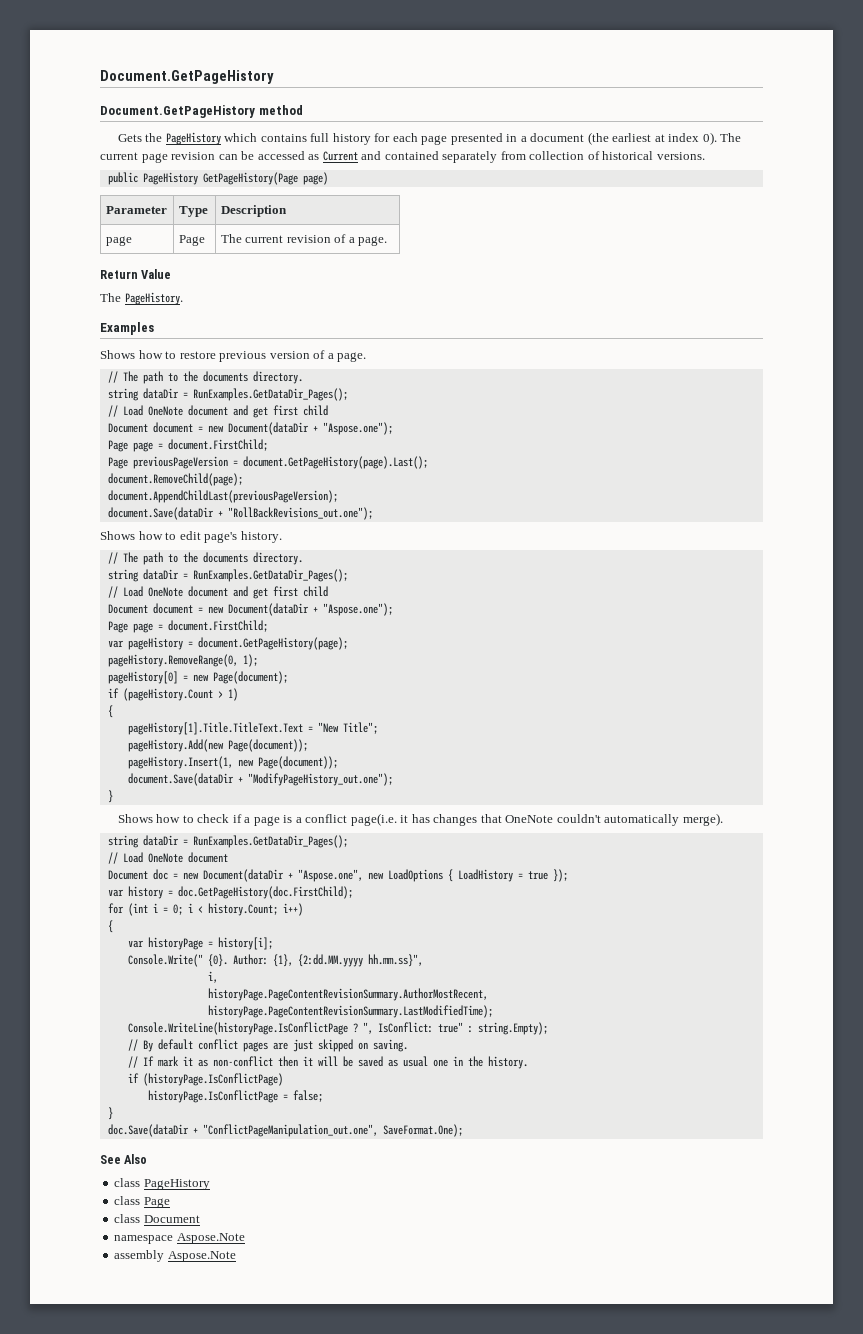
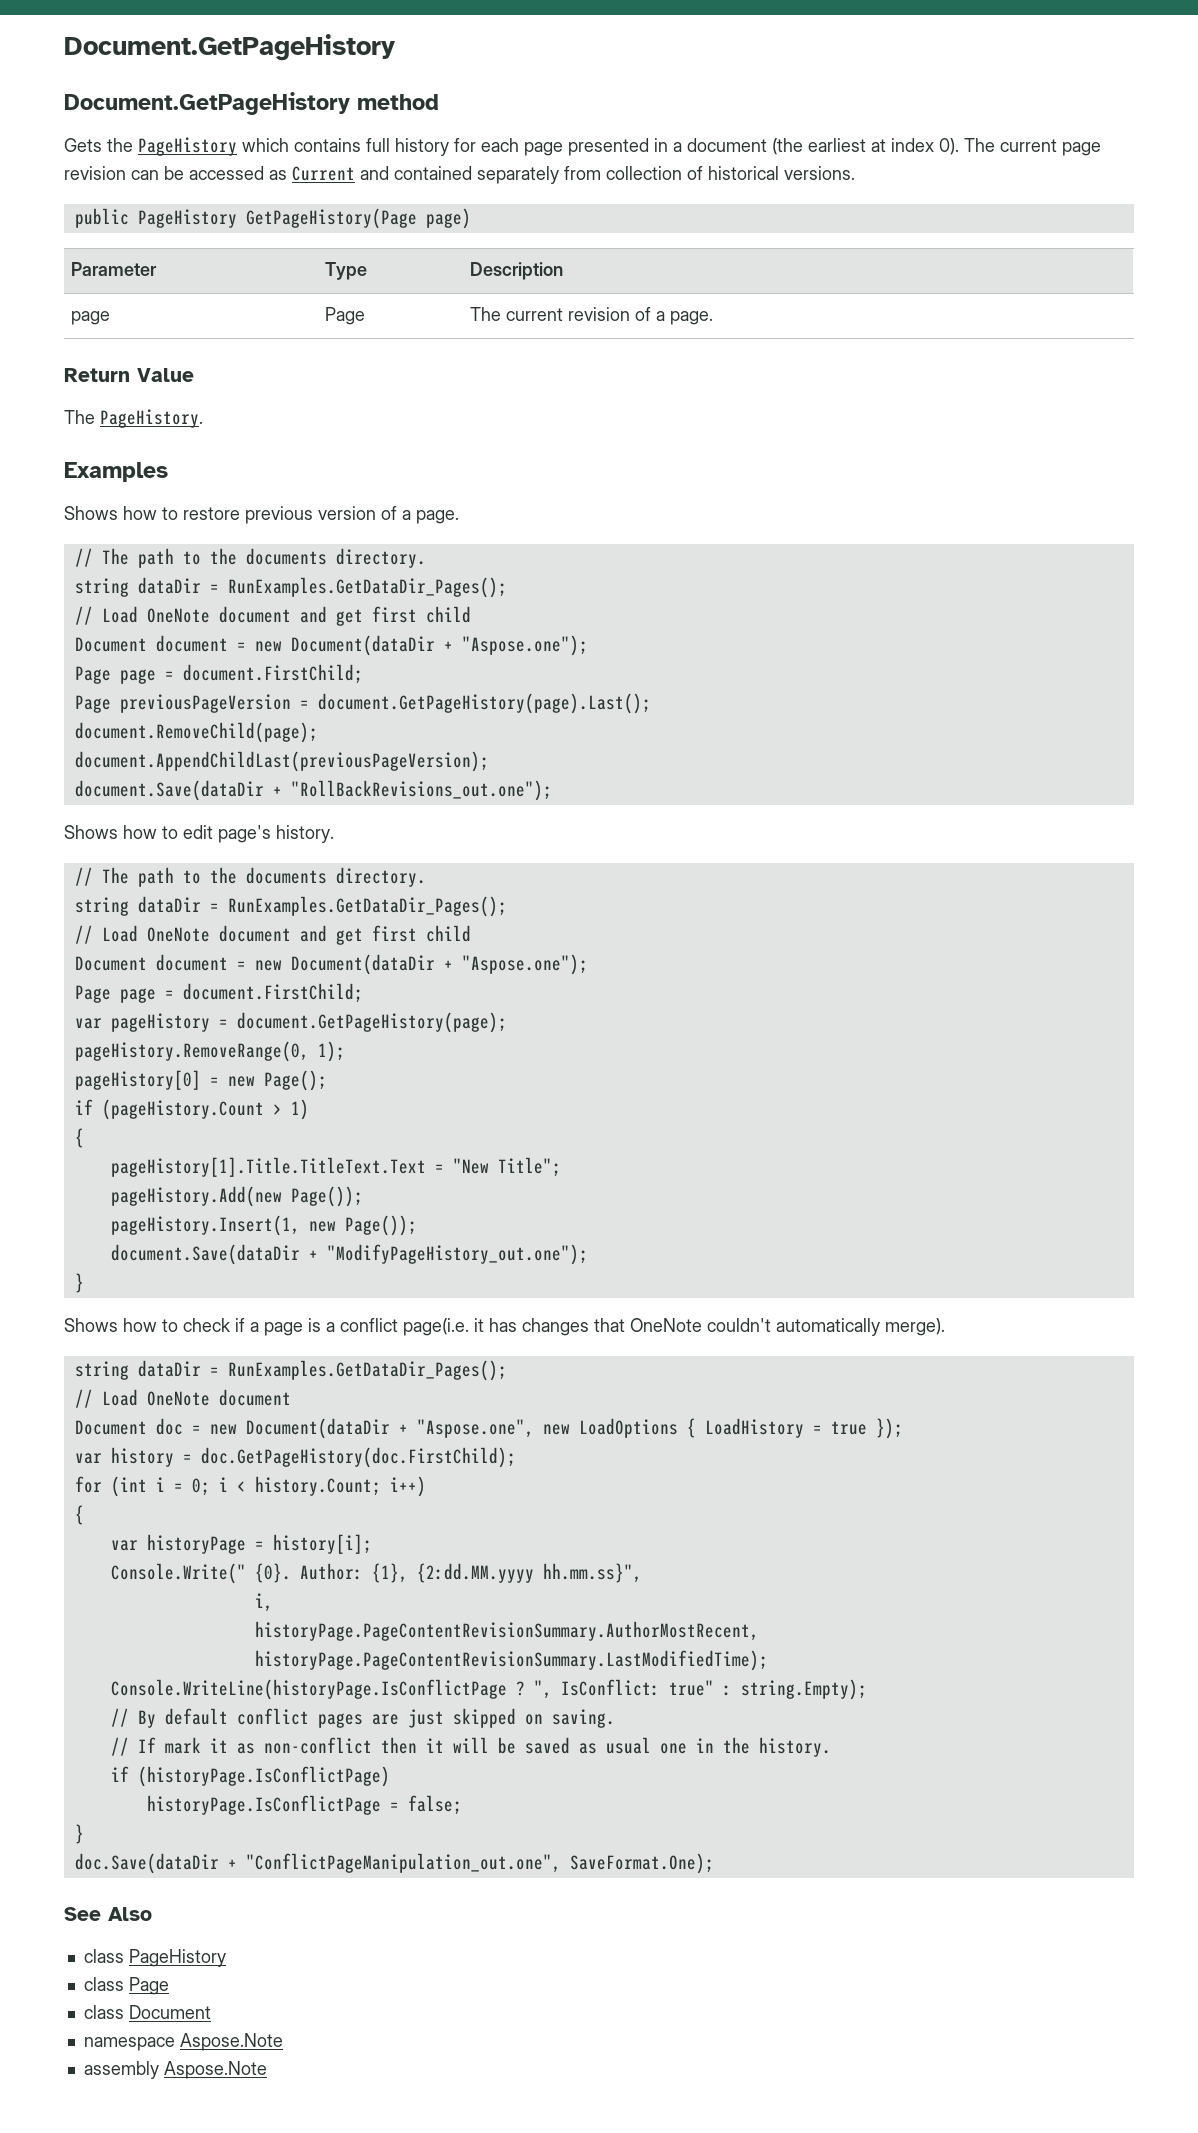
- pageHistory[0] = new Page(document);
+ pageHistory[0] = new Page();
- pageHistory.Add(new Page(document));
+ pageHistory.Add(new Page());
- pageHistory.Insert(1, new Page(document));
+ pageHistory.Insert(1, new Page());

